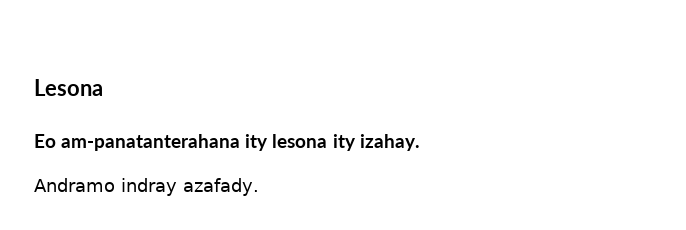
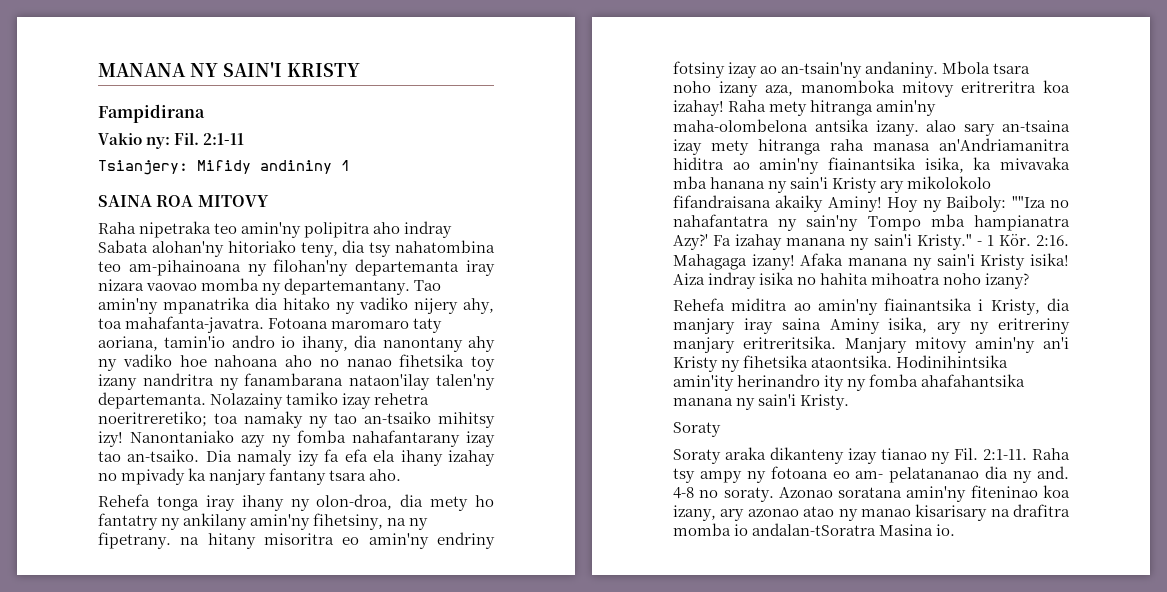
- Lesona
- Eo am-panatanterahana ity lesona ity izahay.
- Andramo indray azafady.
+ MANANA NY SAIN'I KRISTY
+ Fampidirana
+ Vakio ny: Fil. 2:1-11
+ Tsianjery: Mifidy andininy 1
+ SAINA ROA MITOVY
+ Raha nipetraka teo amin'ny polipitra aho indray Sabata alohan'ny hitoriako teny, dia tsy nahatombina teo am-pihainoana ny filohan'ny departemanta iray nizara vaovao momba ny departemantany. Tao amin'ny mpanatrika dia hitako ny vadiko nijery ahy, toa mahafanta-javatra. Fotoana maromaro taty aoriana, tamin'io andro io ihany, dia nanontany ahy ny vadiko hoe nahoana aho no nanao fihetsika toy izany nandritra ny fanambarana nataon'ilay talen'ny departemanta. Nolazainy tamiko izay rehetra noeritreretiko; toa namaky ny tao an-tsaiko mihitsy izy! Nanontaniako azy ny fomba nahafantarany izay tao an-tsaiko. Dia namaly izy fa efa ela ihany izahay no mpivady ka nanjary fantany tsara aho.
+ Rehefa tonga iray ihany ny olon-droa, dia mety ho fantatry ny ankilany amin'ny fihetsiny, na ny fipetrany. na hitany misoritra eo amin'ny endriny fotsiny izay ao an-tsain'ny andaniny. Mbola tsara noho izany aza, manomboka mitovy eritreritra koa izahay! Raha mety hitranga amin'ny maha-olombelona antsika izany. alao sary an-tsaina izay mety hitranga raha manasa an'Andriamanitra hiditra ao amin'ny fiainantsika isika, ka mivavaka mba hanana ny sain'i Kristy ary mikolokolo fifandraisana akaiky Aminy! Hoy ny Baiboly: ""Iza no nahafantatra ny sain'ny Tompo mba hampianatra Azy?' Fa izahay manana ny sain'i Kristy." - 1 Kör. 2:16. Mahagaga izany! Afaka manana ny sain'i Kristy isika! Aiza indray isika no hahita mihoatra noho izany?
+ Rehefa miditra ao amin'ny fiainantsika i Kristy, dia manjary iray saina Aminy isika, ary ny eritreriny manjary eritreritsika. Manjary mitovy amin'ny an'i Kristy ny fihetsika ataontsika. Hodinihintsika amin'ity herinandro ity ny fomba ahafahantsika manana ny sain'i Kristy.
+ Soraty
+ Soraty araka dikanteny izay tianao ny Fil. 2:1-11. Raha tsy ampy ny fotoana eo am- pelatananao dia ny and. 4-8 no soraty. Azonao soratana amin'ny fiteninao koa izany, ary azonao atao ny manao kisarisary na drafitra momba io andalan-tSoratra Masina io.

